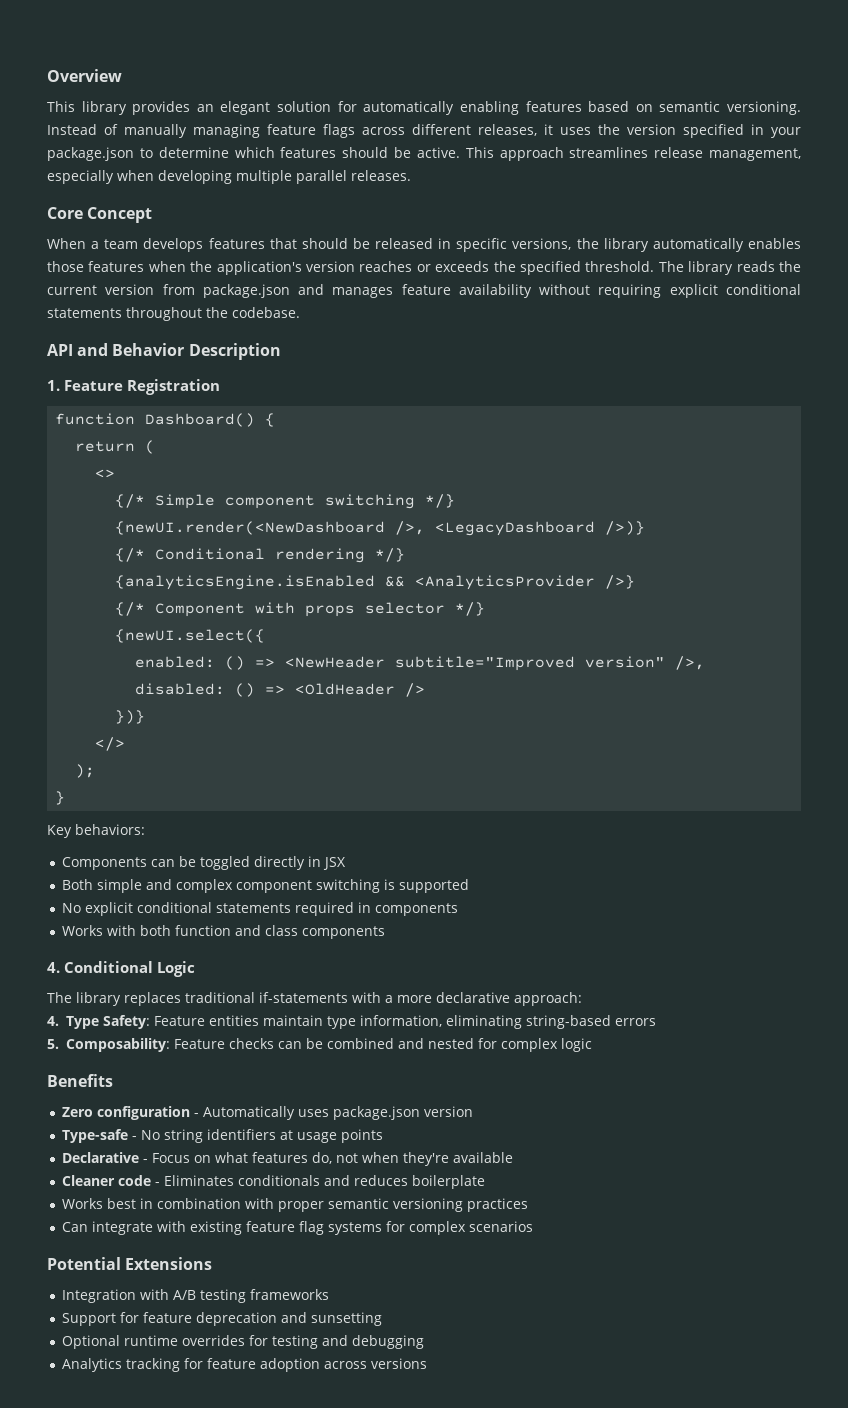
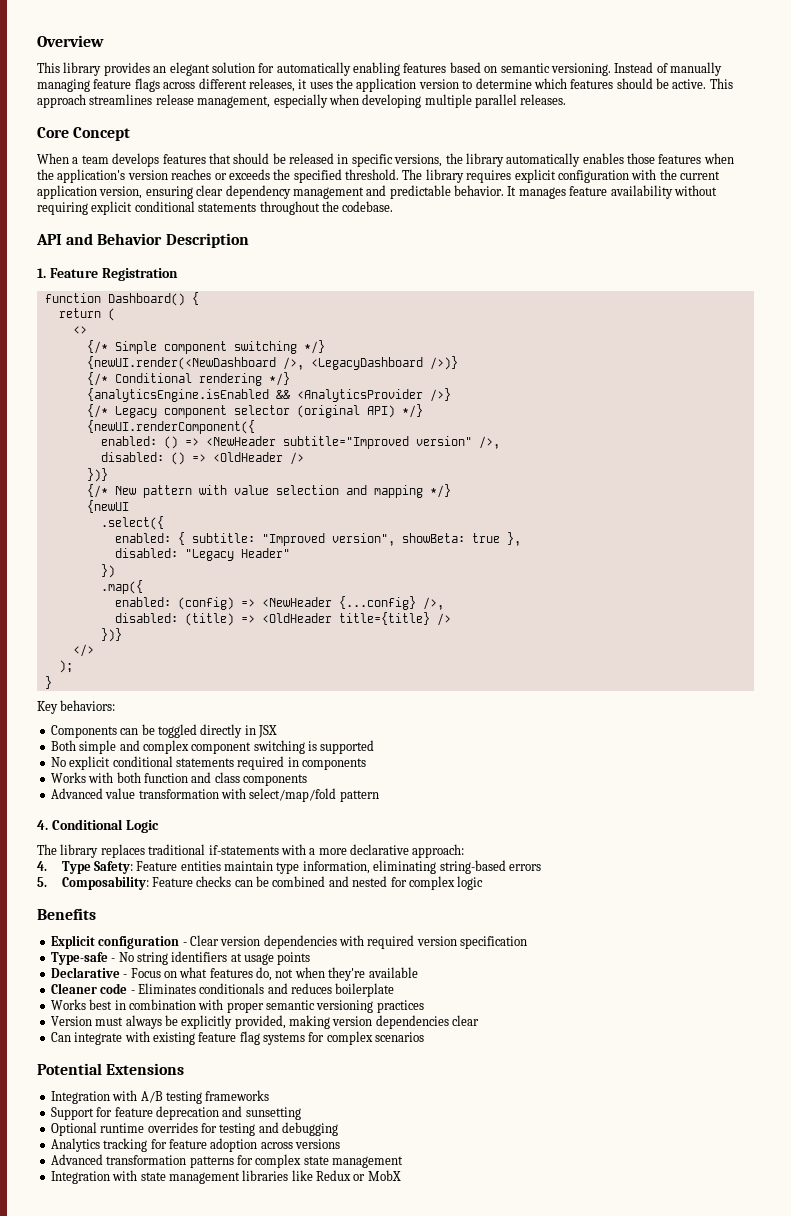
- Instead of manually managing feature flags across different releases, it uses the version specified in your package.json to determine which features should be active.
+ Instead of manually managing feature flags across different releases, it uses the application version to determine which features should be active.
- The library reads the current version from package.json and manages feature availability without requiring explicit conditional statements throughout the codebase.
+ The library requires explicit configuration with the current application version, ensuring clear dependency management and predictable behavior. It manages feature availability without requiring explicit conditional statements throughout the codebase.
- {/* Component with props selector */}
- {newUI.select({
+ {/* Legacy component selector (original API) */}
+ {newUI.renderComponent({
+ {/* New pattern with value selection and mapping */}
+ {newUI
+ .select({
+ enabled: { subtitle: "Improved version", showBeta: true },
+ disabled: "Legacy Header"
+ })
+ .map({
+ enabled: (config) => <NewHeader {...config} />,
+ disabled: (title) => <OldHeader title={title} />
+ })}
+ Advanced value transformation with select/map/fold pattern
- Zero configuration - Automatically uses package.json version
+ Explicit configuration - Clear version dependencies with required version specification
+ Version must always be explicitly provided, making version dependencies clear
+ Advanced transformation patterns for complex state management
+ Integration with state management libraries like Redux or MobX

